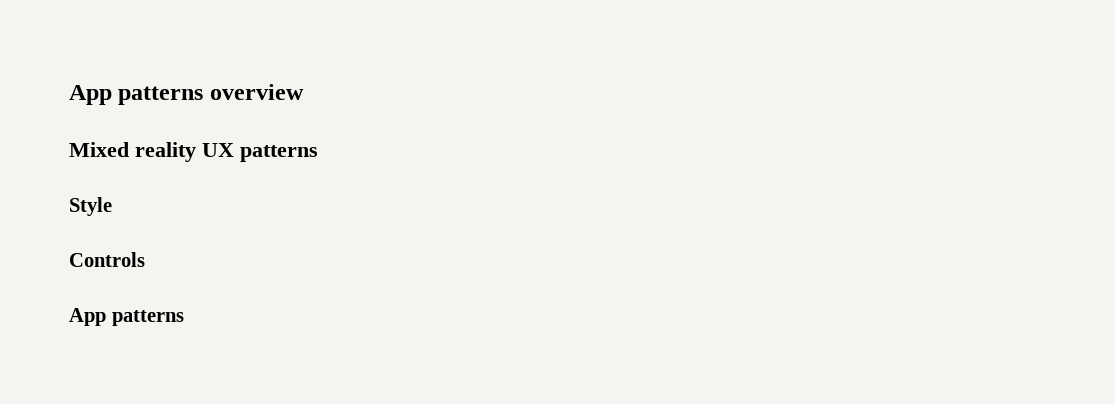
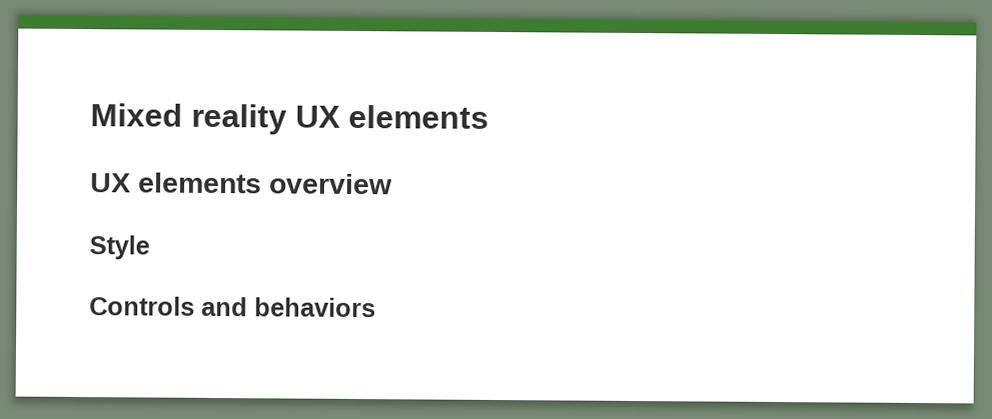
- App patterns overview
- Mixed reality UX patterns
+ Mixed reality UX elements
+ UX elements overview
- Controls
- App patterns
+ Controls and behaviors

